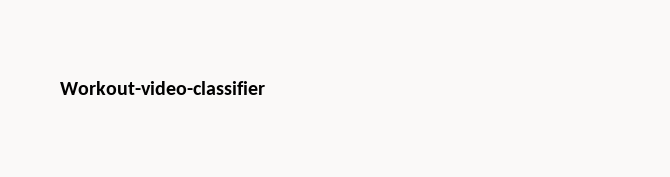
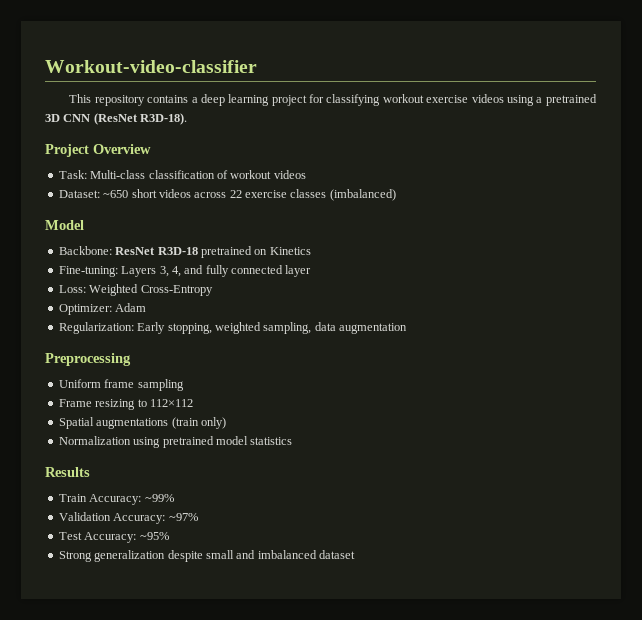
+ This repository contains a deep learning project for classifying workout exercise videos using a pretrained 3D CNN (ResNet R3D-18).
+ Project Overview
+ Task: Multi-class classification of workout videos
+ Dataset: ~650 short videos across 22 exercise classes (imbalanced)
+ Model
+ Backbone: ResNet R3D-18 pretrained on Kinetics
+ Fine-tuning: Layers 3, 4, and fully connected layer
+ Loss: Weighted Cross-Entropy
+ Optimizer: Adam
+ Regularization: Early stopping, weighted sampling, data augmentation
+ Preprocessing
+ Uniform frame sampling
+ Frame resizing to 112×112
+ Spatial augmentations (train only)
+ Normalization using pretrained model statistics
+ Results
+ Train Accuracy: ~99%
+ Validation Accuracy: ~97%
+ Test Accuracy: ~95%
+ Strong generalization despite small and imbalanced dataset

